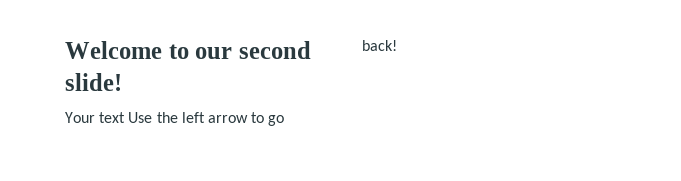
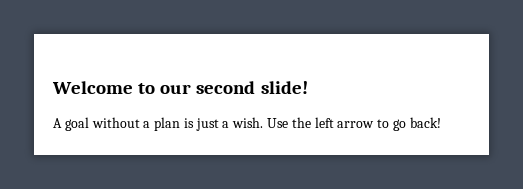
- Your text Use the left arrow to go back!
+ A goal without a plan is just a wish. Use the left arrow to go back!

